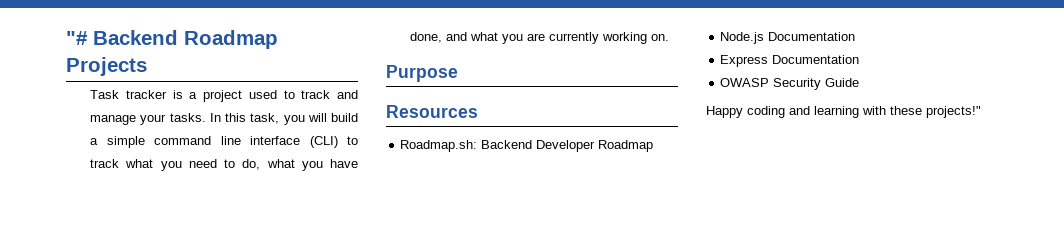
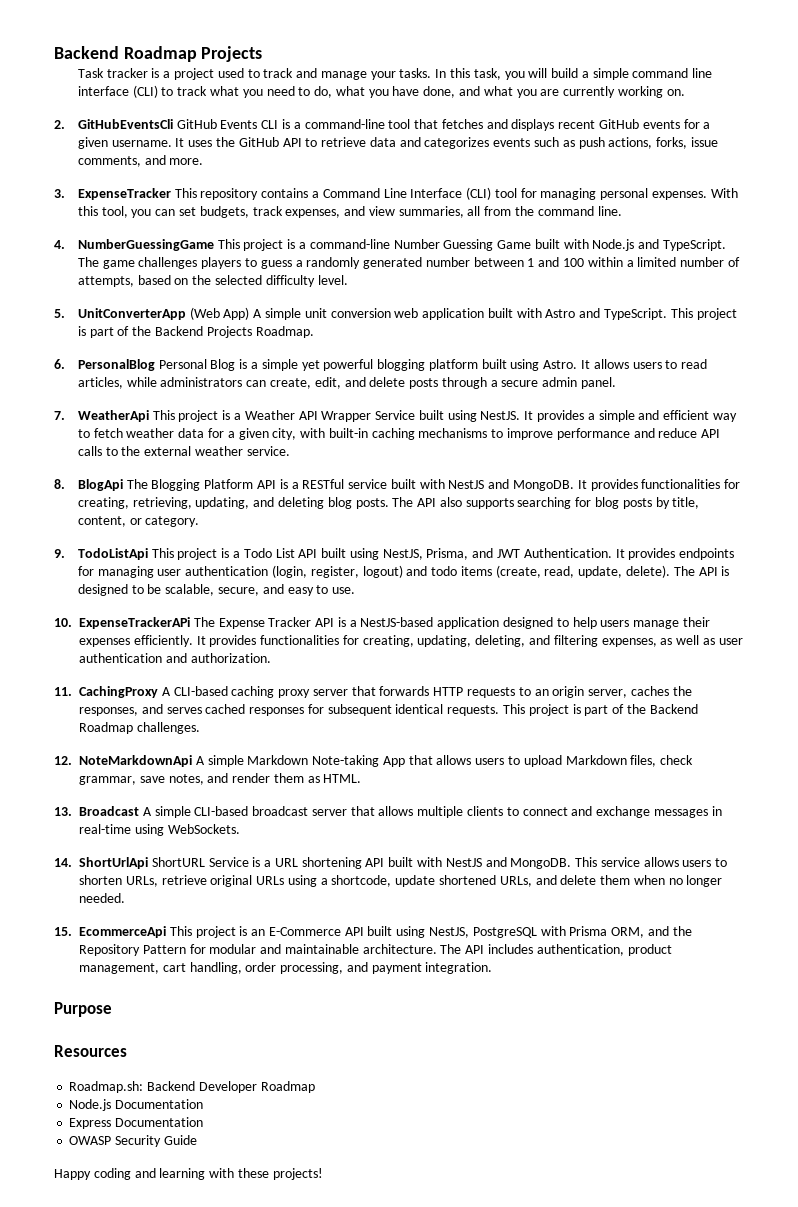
- "# Backend Roadmap Projects
+ Backend Roadmap Projects
+ 2. GitHubEventsCli GitHub Events CLI is a command-line tool that fetches and displays recent GitHub events for a given username. It uses the GitHub API to retrieve data and categorizes events such as push actions, forks, issue comments, and more.
+ 3. ExpenseTracker This repository contains a Command Line Interface (CLI) tool for managing personal expenses. With this tool, you can set budgets, track expenses, and view summaries, all from the command line.
+ 4. NumberGuessingGame This project is a command-line Number Guessing Game built with Node.js and TypeScript. The game challenges players to guess a randomly generated number between 1 and 100 within a limited number of attempts, based on the selected difficulty level.
+ 5. UnitConverterApp (Web App) A simple unit conversion web application built with Astro and TypeScript. This project is part of the Backend Projects Roadmap.
+ 6. PersonalBlog Personal Blog is a simple yet powerful blogging platform built using Astro. It allows users to read articles, while administrators can create, edit, and delete posts through a secure admin panel.
+ 7. WeatherApi This project is a Weather API Wrapper Service built using NestJS. It provides a simple and efficient way to fetch weather data for a given city, with built-in caching mechanisms to improve performance and reduce API calls to the external weather service.
+ 8. BlogApi The Blogging Platform API is a RESTful service built with NestJS and MongoDB. It provides functionalities for creating, retrieving, updating, and deleting blog posts. The API also supports searching for blog posts by title, content, or category.
+ 9. TodoListApi This project is a Todo List API built using NestJS, Prisma, and JWT Authentication. It provides endpoints for managing user authentication (login, register, logout) and todo items (create, read, update, delete). The API is designed to be scalable, secure, and easy to use.
+ 10. ExpenseTrackerAPi The Expense Tracker API is a NestJS-based application designed to help users manage their expenses efficiently. It provides functionalities for creating, updating, deleting, and filtering expenses, as well as user authentication and authorization.
+ 11. CachingProxy A CLI-based caching proxy server that forwards HTTP requests to an origin server, caches the responses, and serves cached responses for subsequent identical requests. This project is part of the Backend Roadmap challenges.
+ 12. NoteMarkdownApi A simple Markdown Note-taking App that allows users to upload Markdown files, check grammar, save notes, and render them as HTML.
+ 13. Broadcast A simple CLI-based broadcast server that allows multiple clients to connect and exchange messages in real-time using WebSockets.
+ 14. ShortUrlApi ShortURL Service is a URL shortening API built with NestJS and MongoDB. This service allows users to shorten URLs, retrieve original URLs using a shortcode, update shortened URLs, and delete them when no longer needed.
+ 15. EcommerceApi This project is an E-Commerce API built using NestJS, PostgreSQL with Prisma ORM, and the Repository Pattern for modular and maintainable architecture. The API includes authentication, product management, cart handling, order processing, and payment integration.
- Happy coding and learning with these projects!"
+ Happy coding and learning with these projects!

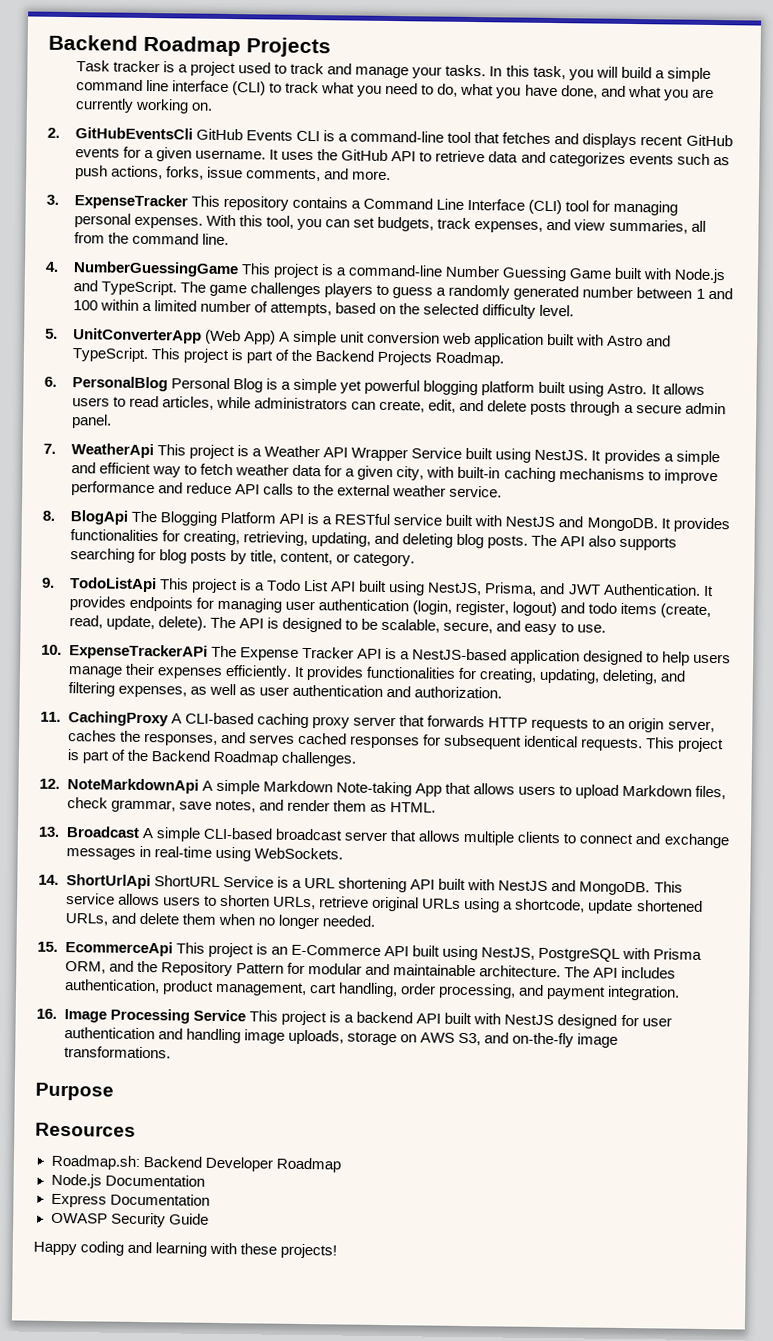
+ 16. Image Processing Service This project is a backend API built with NestJS designed for user authentication and handling image uploads, storage on AWS S3, and on-the-fly image transformations.

